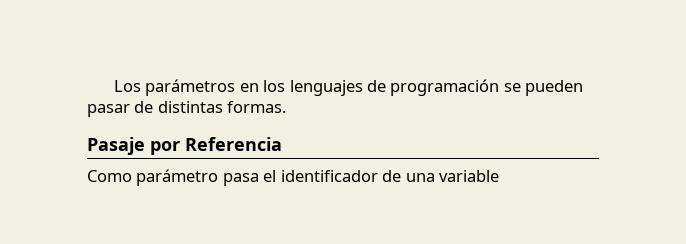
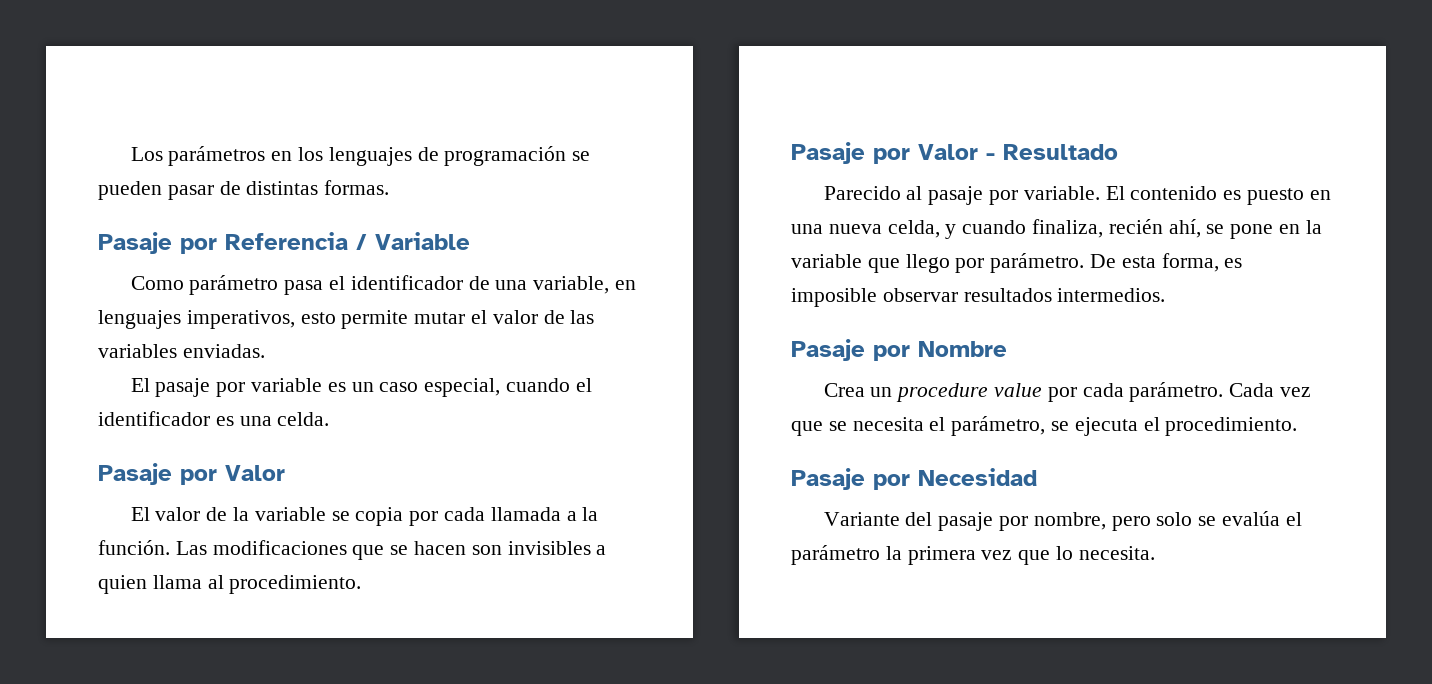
- Pasaje por Referencia
+ Pasaje por Referencia / Variable
- Como parámetro pasa el identificador de una variable
+ Como parámetro pasa el identificador de una variable, en lenguajes imperativos, esto permite mutar el valor de las variables enviadas.
+ El pasaje por variable es un caso especial, cuando el identificador es una celda.
+ Pasaje por Valor
+ El valor de la variable se copia por cada llamada a la función. Las modificaciones que se hacen son invisibles a quien llama al procedimiento.
+ Pasaje por Valor - Resultado
+ Parecido al pasaje por variable. El contenido es puesto en una nueva celda, y cuando finaliza, recién ahí, se pone en la variable que llego por parámetro. De esta forma, es imposible observar resultados intermedios.
+ Pasaje por Nombre
+ Crea un procedure value por cada parámetro. Cada vez que se necesita el parámetro, se ejecuta el procedimiento.
+ Pasaje por Necesidad
+ Variante del pasaje por nombre, pero solo se evalúa el parámetro la primera vez que lo necesita.

